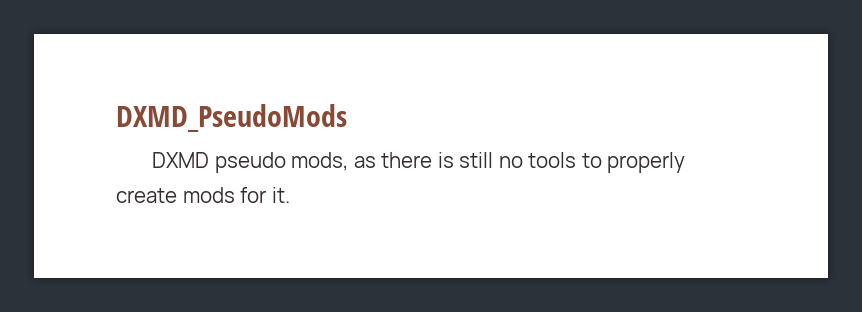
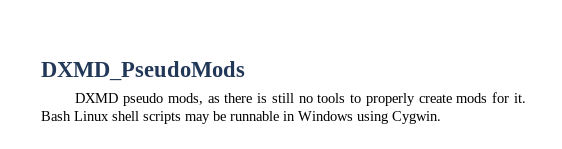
+ Bash Linux shell scripts may be runnable in Windows using Cygwin.

